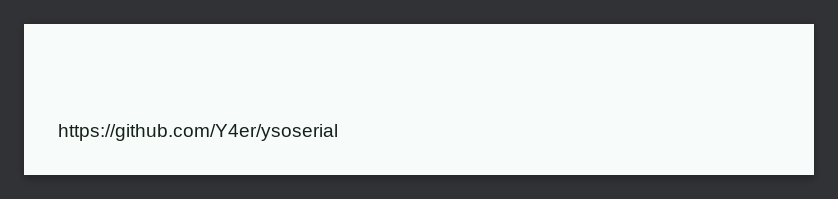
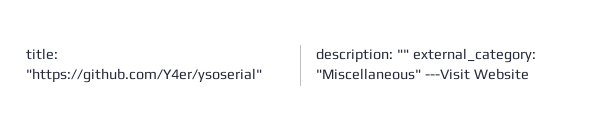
- https://github.com/Y4er/ysoserial
+ title: "https://github.com/Y4er/ysoserial" description: "" external_category: "Miscellaneous" ---Visit Website

